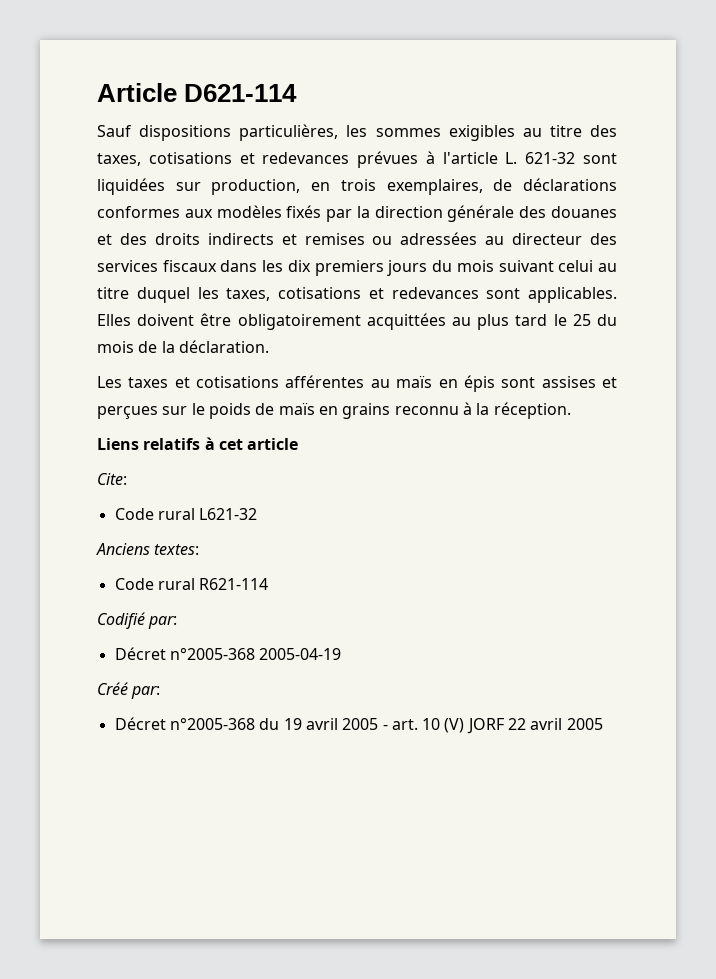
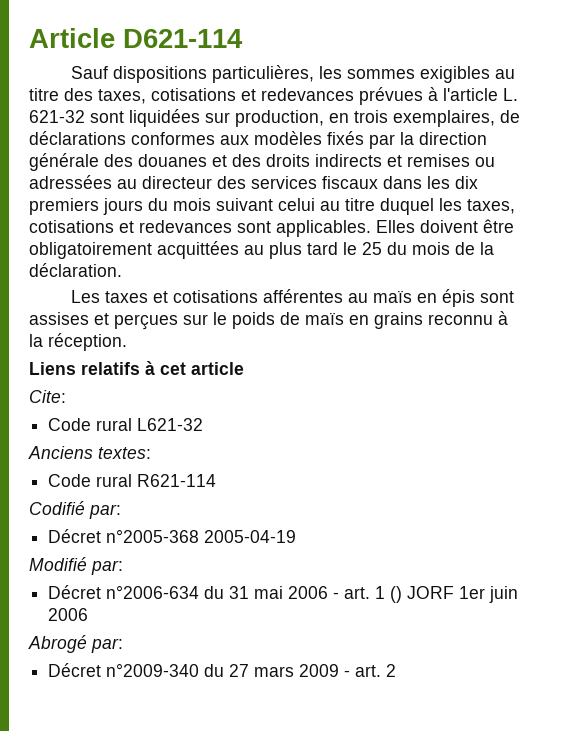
- Créé par:
- Décret n°2005-368 du 19 avril 2005 - art. 10 (V) JORF 22 avril 2005
+ Modifié par:
+ Décret n°2006-634 du 31 mai 2006 - art. 1 () JORF 1er juin 2006
+ Abrogé par:
+ Décret n°2009-340 du 27 mars 2009 - art. 2

